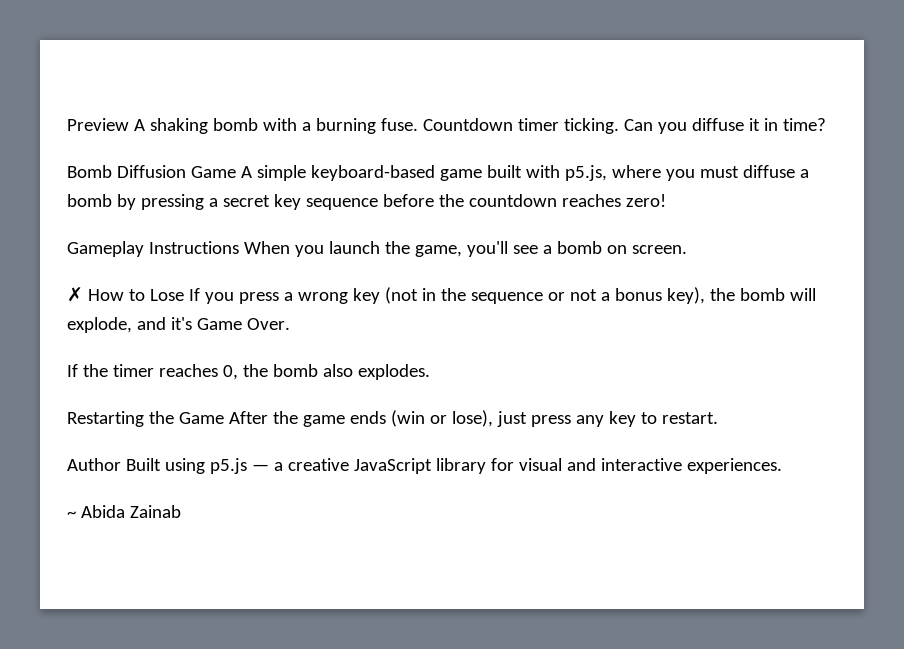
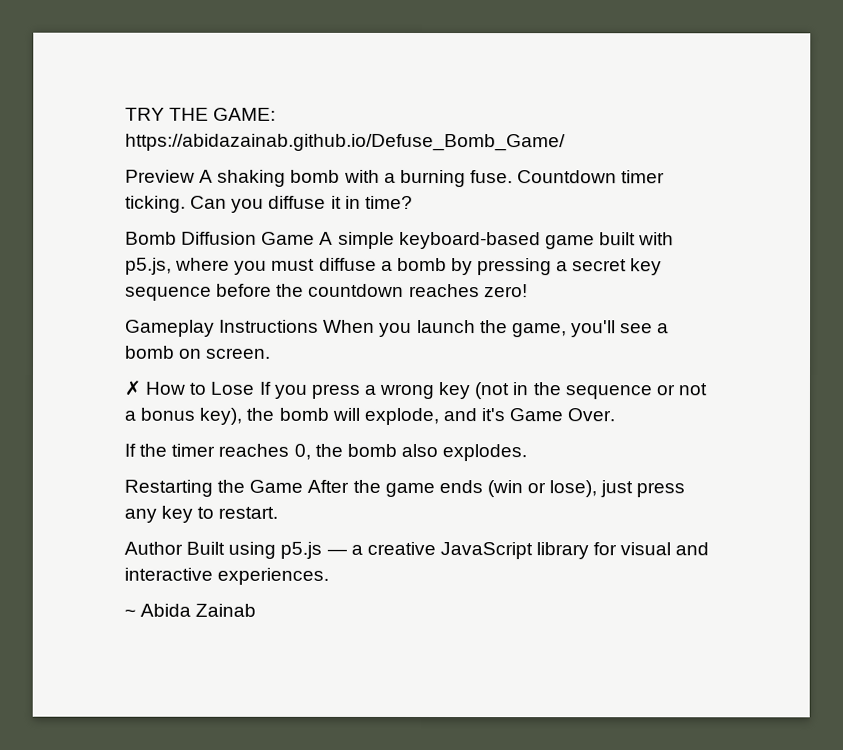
+ TRY THE GAME: https://abidazainab.github.io/Defuse_Bomb_Game/

